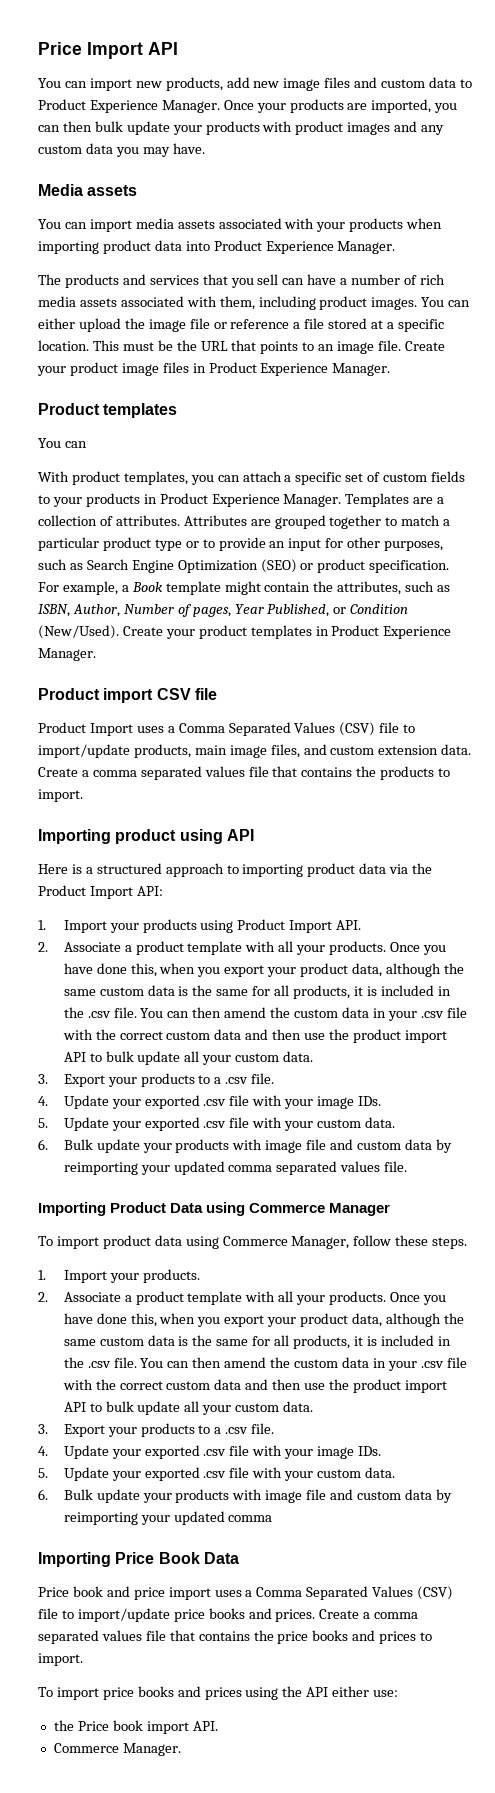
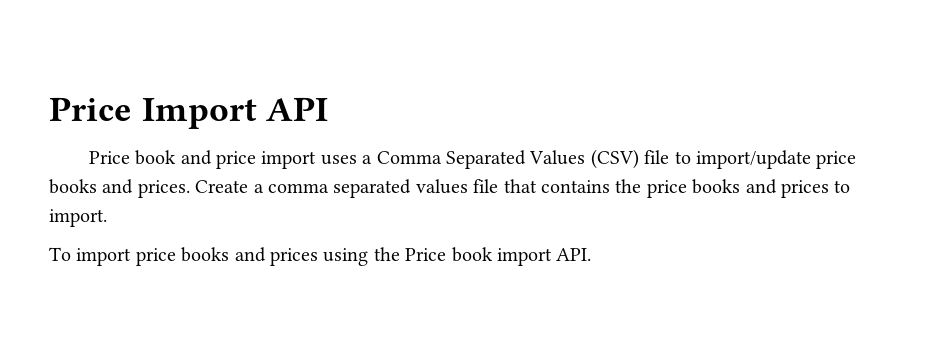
- You can import new products, add new image files and custom data to Product Experience Manager. Once your products are imported, you can then bulk update your products with product images and any custom data you may have.
- Media assets
- You can import media assets associated with your products when importing product data into Product Experience Manager.
- The products and services that you sell can have a number of rich media assets associated with them, including product images. You can either upload the image file or reference a file stored at a specific location. This must be the URL that points to an image file. Create your product image files in Product Experience Manager.
- Product templates
- You can
- With product templates, you can attach a specific set of custom fields to your products in Product Experience Manager. Templates are a collection of attributes. Attributes are grouped together to match a particular product type or to provide an input for other purposes, such as Search Engine Optimization (SEO) or product specification. For example, a Book template might contain the attributes, such as ISBN, Author, Number of pages, Year Published, or Condition (New/Used). Create your product templates in Product Experience Manager.
- Product import CSV file
- Product Import uses a Comma Separated Values (CSV) file to import/update products, main image files, and custom extension data. Create a comma separated values file that contains the products to import.
- Importing product using API
- Here is a structured approach to importing product data via the Product Import API:
- 1. Import your products using Product Import API.
- 2. Associate a product template with all your products. Once you have done this, when you export your product data, although the same custom data is the same for all products, it is included in the .csv file. You can then amend the custom data in your .csv file with the correct custom data and then use the product import API to bulk update all your custom data.
- 3. Export your products to a .csv file.
- 4. Update your exported .csv file with your image IDs.
- 5. Update your exported .csv file with your custom data.
- 6. Bulk update your products with image file and custom data by reimporting your updated comma separated values file.
- Importing Product Data using Commerce Manager
- To import product data using Commerce Manager, follow these steps.
- 1. Import your products.
- 2. Associate a product template with all your products. Once you have done this, when you export your product data, although the same custom data is the same for all products, it is included in the .csv file. You can then amend the custom data in your .csv file with the correct custom data and then use the product import API to bulk update all your custom data.
- 3. Export your products to a .csv file.
- 4. Update your exported .csv file with your image IDs.
- 5. Update your exported .csv file with your custom data.
- 6. Bulk update your products with image file and custom data by reimporting your updated comma
- Importing Price Book Data
- To import price books and prices using the API either use:
- the Price book import API.
+ To import price books and prices using the Price book import API.
- Commerce Manager.

